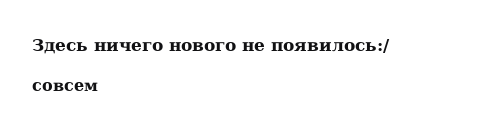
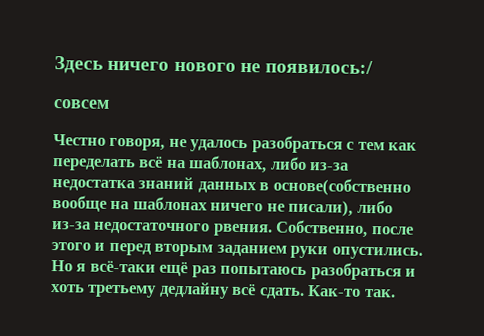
+ Честно говоря, не удалось разобраться с тем как переделать всё на шаблонах, либо из-за недостатка знаний данных в основе(собственно вообще на шаблонах ничего не писали), либо из-за недостаточного рвения. Собственно, после этого и перед вторым заданием руки опустились. Но я всё-таки ещё раз попытаюсь разобраться и хоть третьему дедлайну всё сдать. Как-то так.

